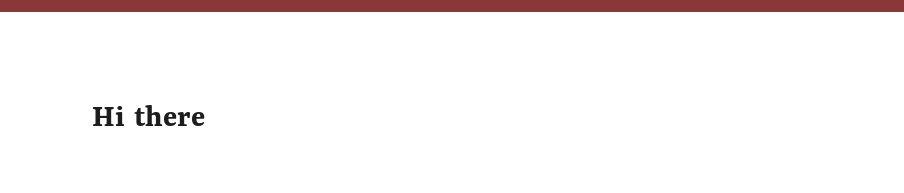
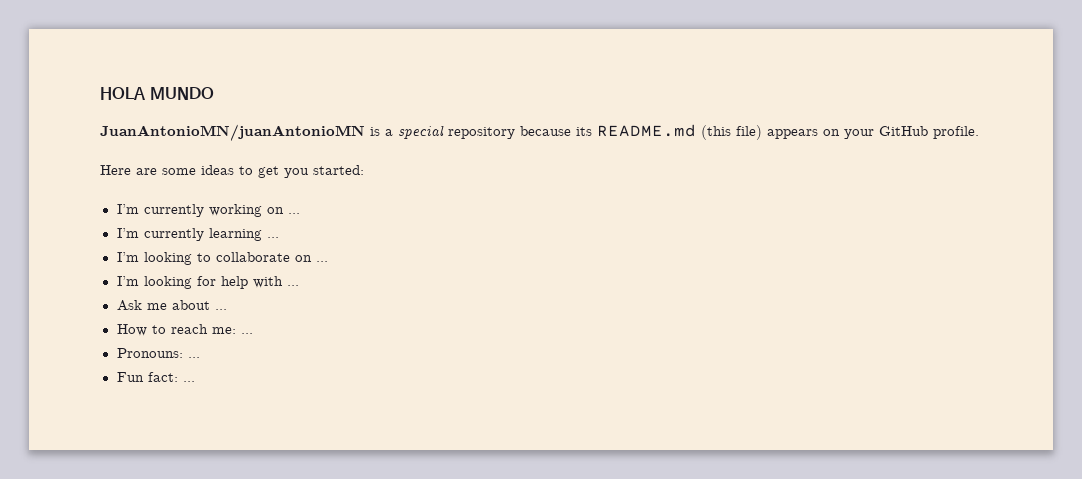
- Hi there
+ HOLA MUNDO
+ JuanAntonioMN/juanAntonioMN is a special repository because its README.md (this file) appears on your GitHub profile.
+ Here are some ideas to get you started:
+ I’m currently working on ...
+ I’m currently learning ...
+ I’m looking to collaborate on ...
+ I’m looking for help with ...
+ Ask me about ...
+ How to reach me: ...
+ Pronouns: ...
+ Fun fact: ...

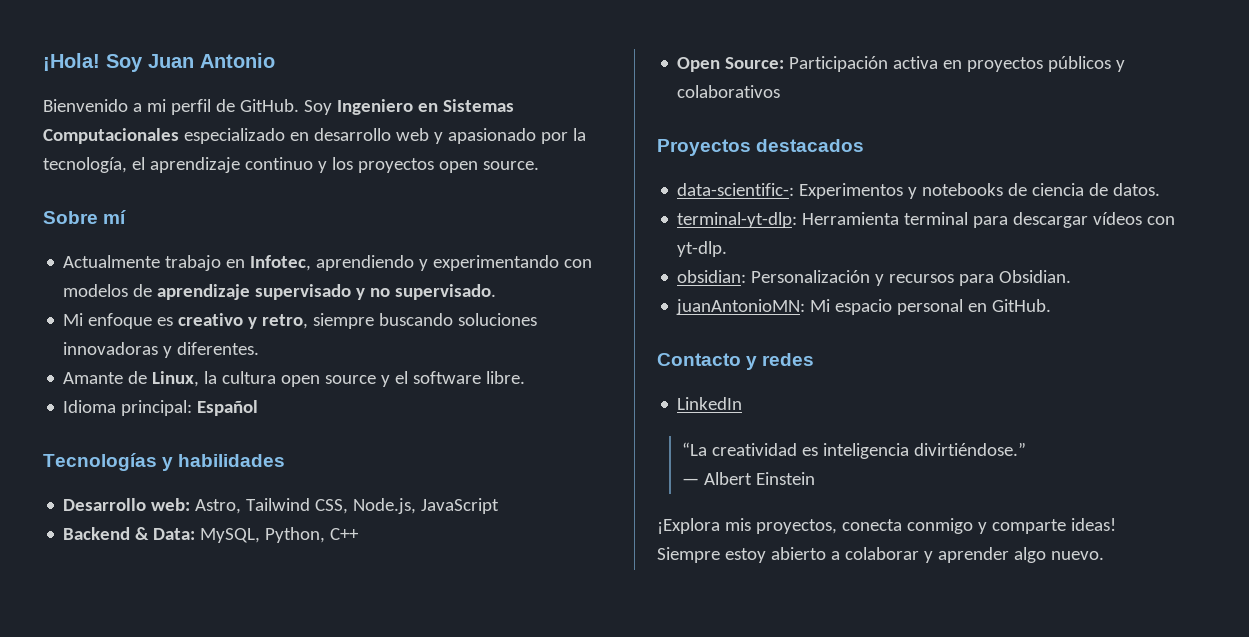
- HOLA MUNDO
- JuanAntonioMN/juanAntonioMN is a special repository because its README.md (this file) appears on your GitHub profile.
- Here are some ideas to get you started:
- I’m currently working on ...
- I’m currently learning ...
- I’m looking to collaborate on ...
- I’m looking for help with ...
- Ask me about ...
- How to reach me: ...
- Pronouns: ...
- Fun fact: ...
+ ¡Hola! Soy Juan Antonio
+ Bienvenido a mi perfil de GitHub. Soy Ingeniero en Sistemas Computacionales especializado en desarrollo web y apasionado por la tecnología, el aprendizaje continuo y los proyectos open source.
+ Sobre mí
+ Actualmente trabajo en Infotec, aprendiendo y experimentando con modelos de aprendizaje supervisado y no supervisado.
+ Mi enfoque es creativo y retro, siempre buscando soluciones innovadoras y diferentes.
+ Amante de Linux, la cultura open source y el software libre.
+ Idioma principal: Español
+ Tecnologías y habilidades
+ Desarrollo web: Astro, Tailwind CSS, Node.js, JavaScript
+ Backend & Data: MySQL, Python, C++
+ Open Source: Participación activa en proyectos públicos y colaborativos
+ Proyectos destacados
+ data-scientific-: Experimentos y notebooks de ciencia de datos.
+ terminal-yt-dlp: Herramienta terminal para descargar vídeos con yt-dlp.
+ obsidian: Personalización y recursos para Obsidian.
+ juanAntonioMN: Mi espacio personal en GitHub.
+ Contacto y redes
+ LinkedIn
+ “La creatividad es inteligencia divirtiéndose.”
+ — Albert Einstein
+ ¡Explora mis proyectos, conecta conmigo y comparte ideas!
+ Siempre estoy abierto a colaborar y aprender algo nuevo.

